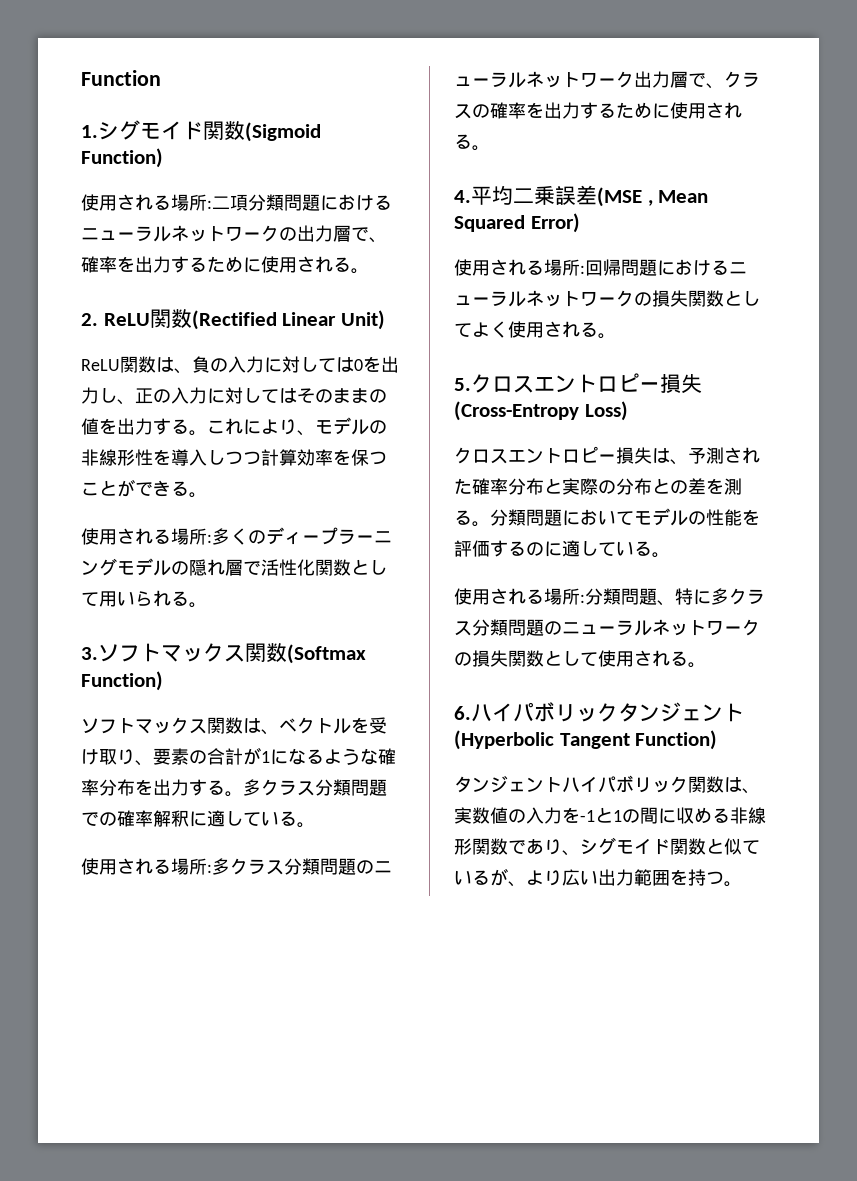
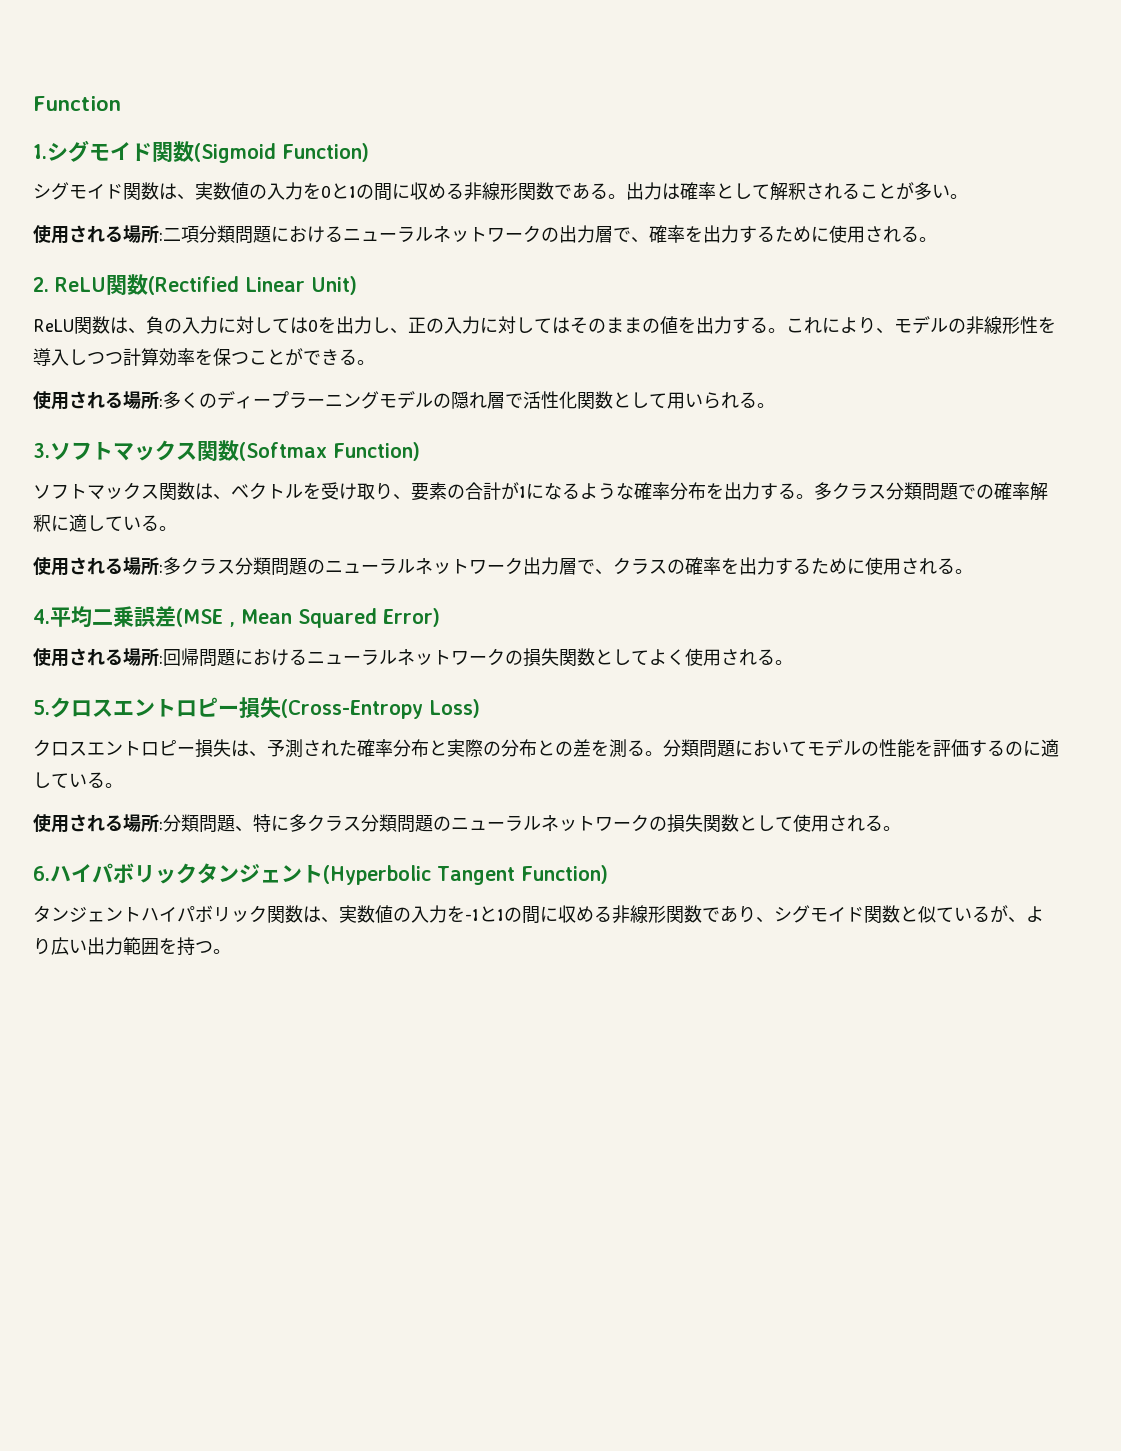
+ シグモイド関数は、実数値の入力を0と1の間に収める非線形関数である。出力は確率として解釈されることが多い。

